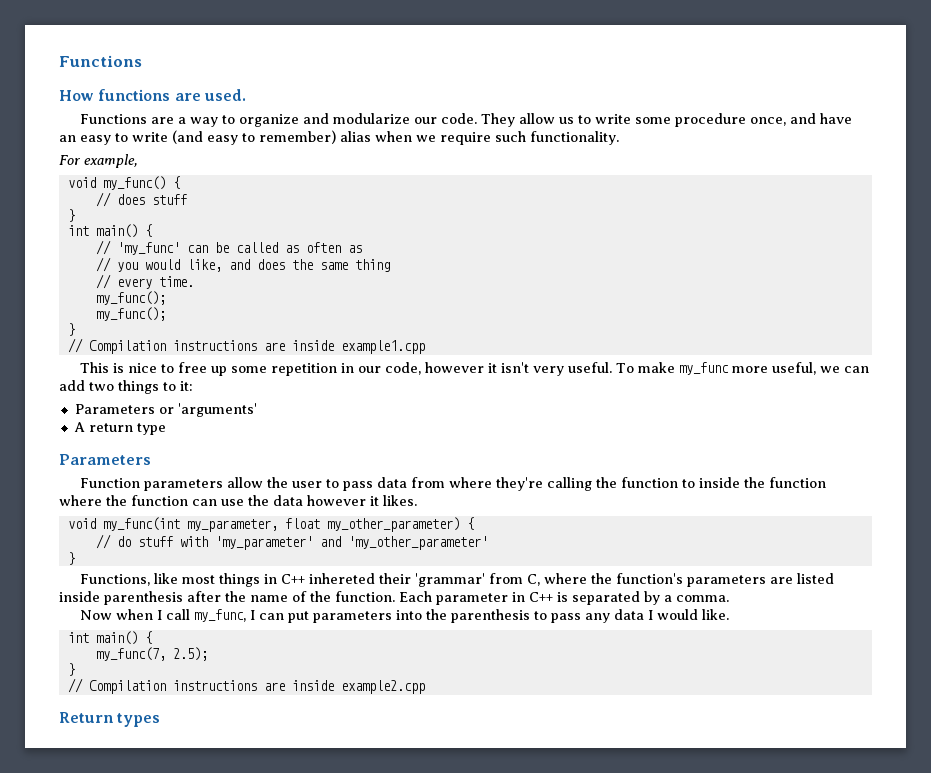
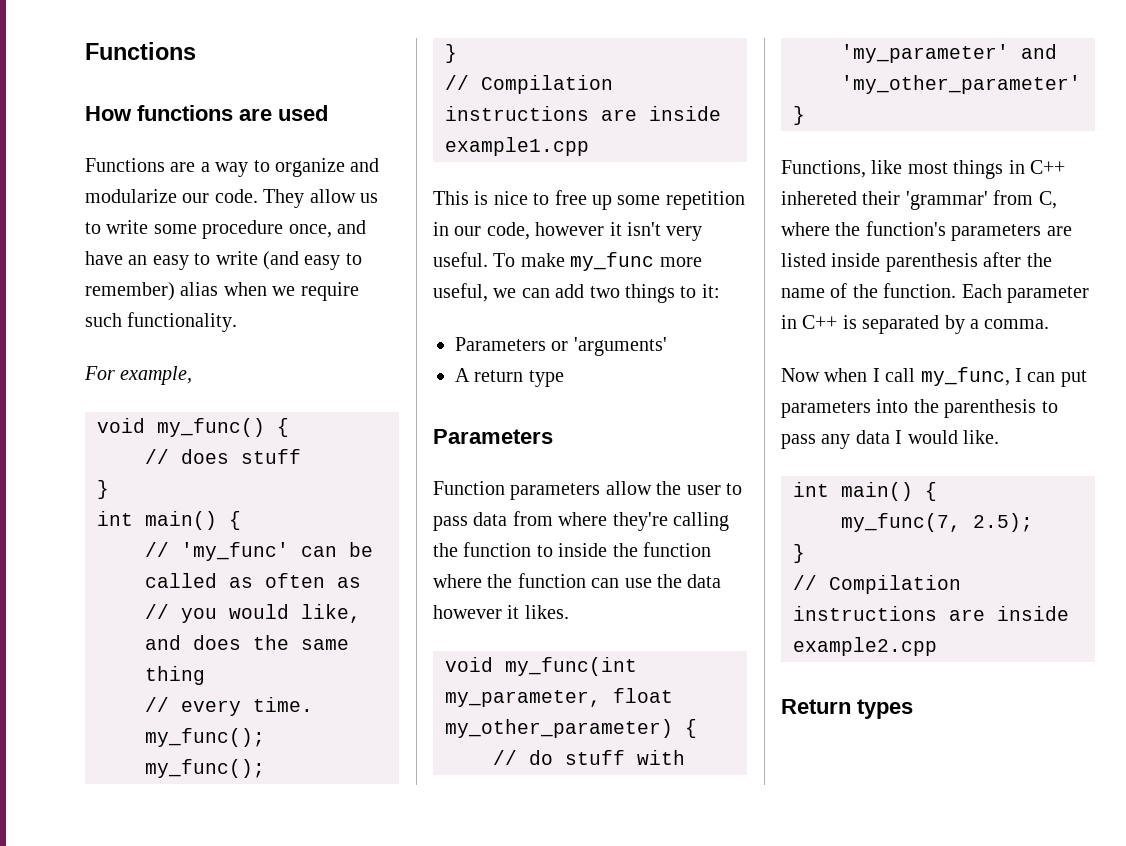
- How functions are used.
+ How functions are used

